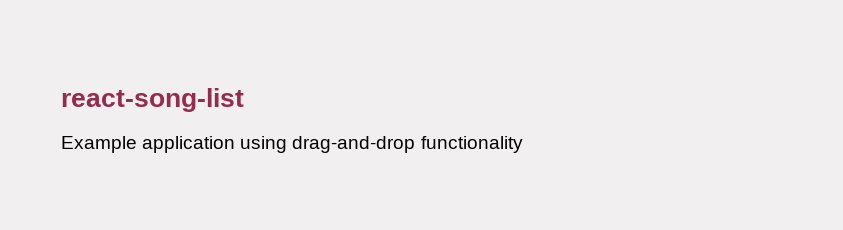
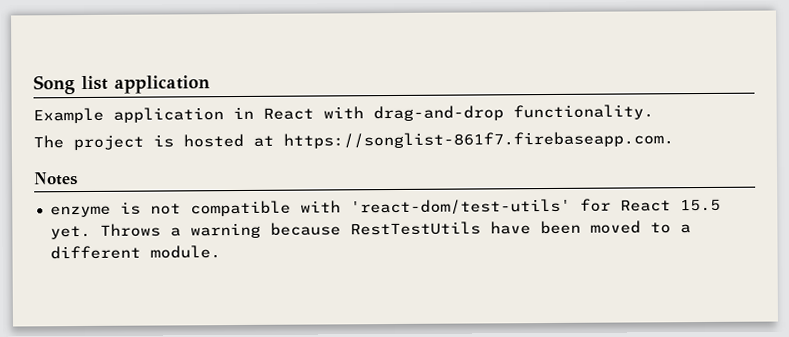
- react-song-list
+ Song list application
- Example application using drag-and-drop functionality
+ Example application in React with drag-and-drop functionality.
+ The project is hosted at https://songlist-861f7.firebaseapp.com.
+ Notes
+ enzyme is not compatible with 'react-dom/test-utils' for React 15.5 yet. Throws a warning because RestTestUtils have been moved to a different module.

